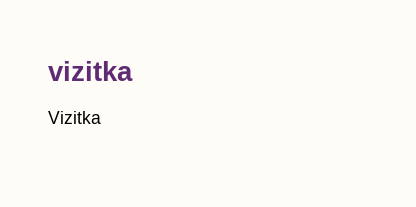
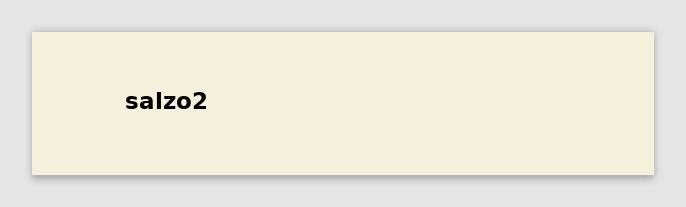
- vizitka
- Vizitka
+ salzo2

